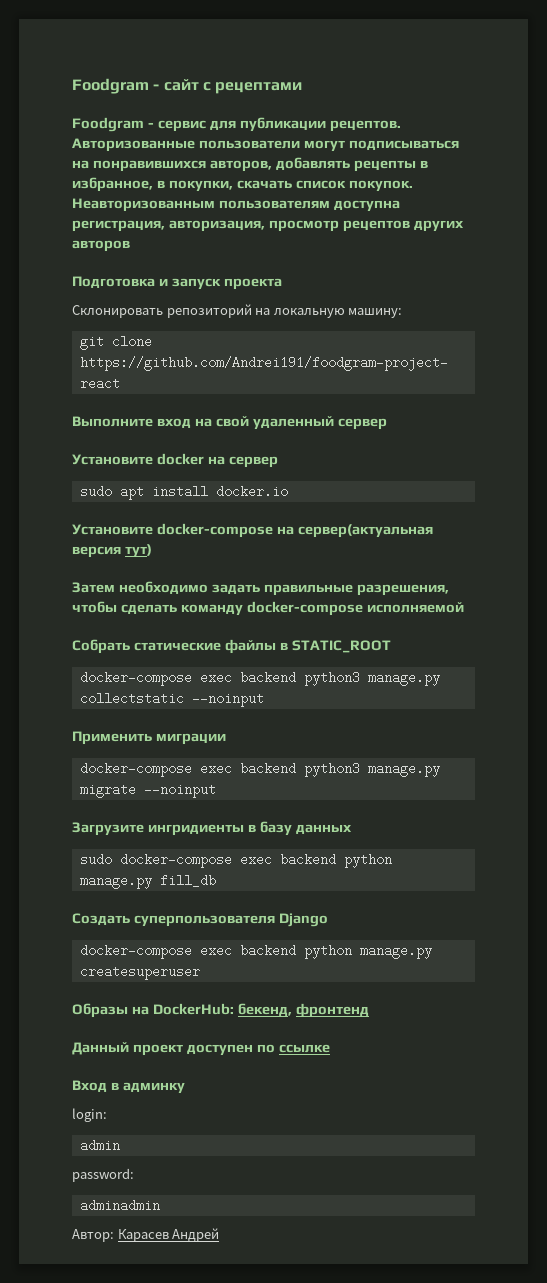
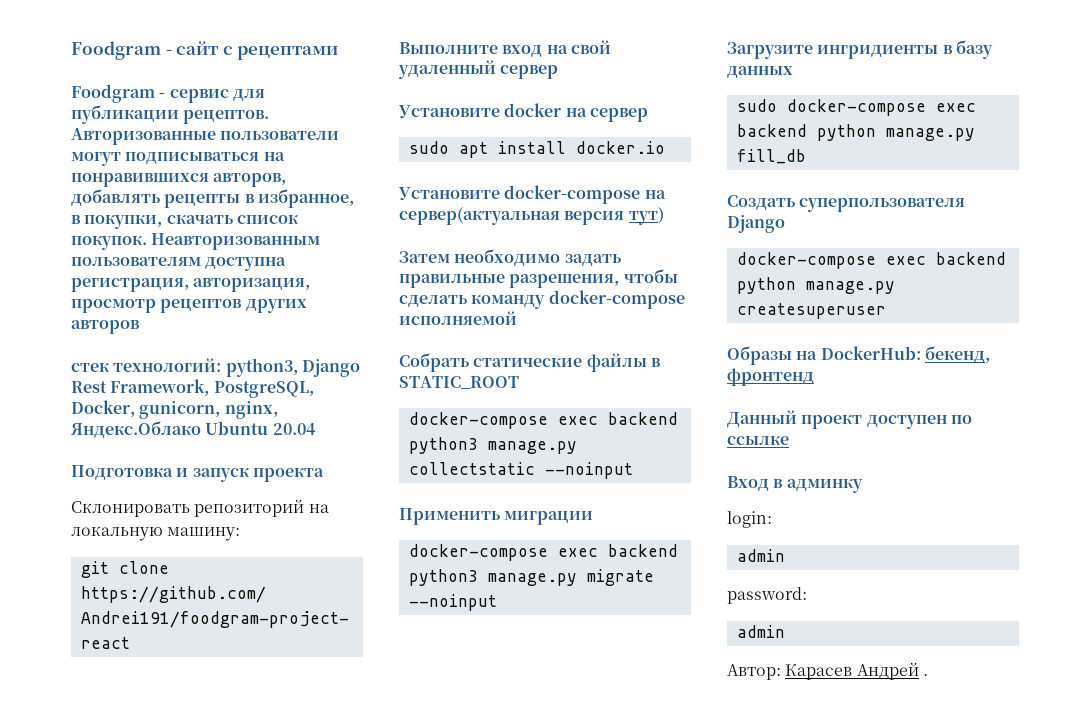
+ стек технологий: python3, Django Rest Framework, PostgreSQL, Docker, gunicorn, nginx, Яндекс.Облако Ubuntu 20.04
  password:
- adminadmin
+ admin
- Автор: Карасев Андрей
+ Автор: Карасев Андрей .

